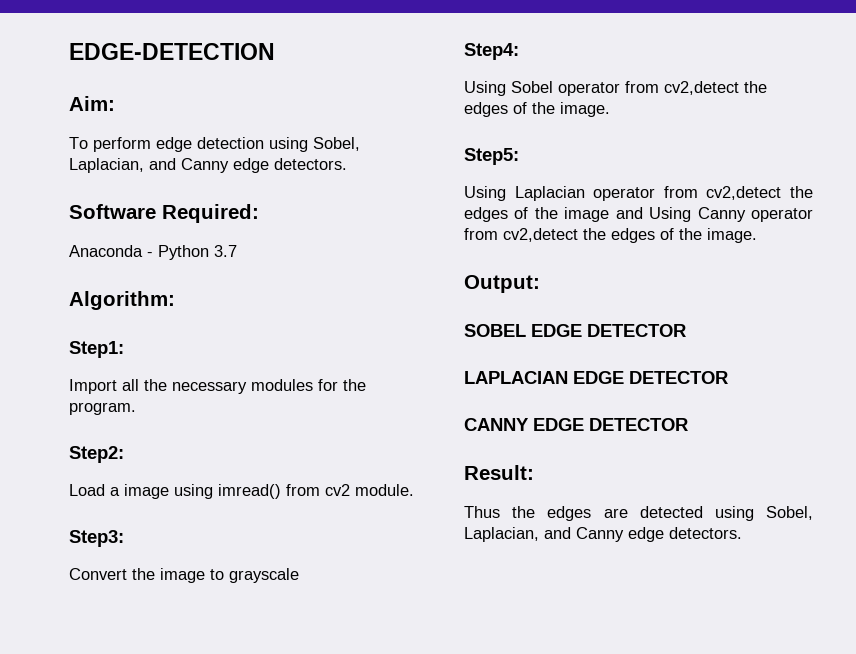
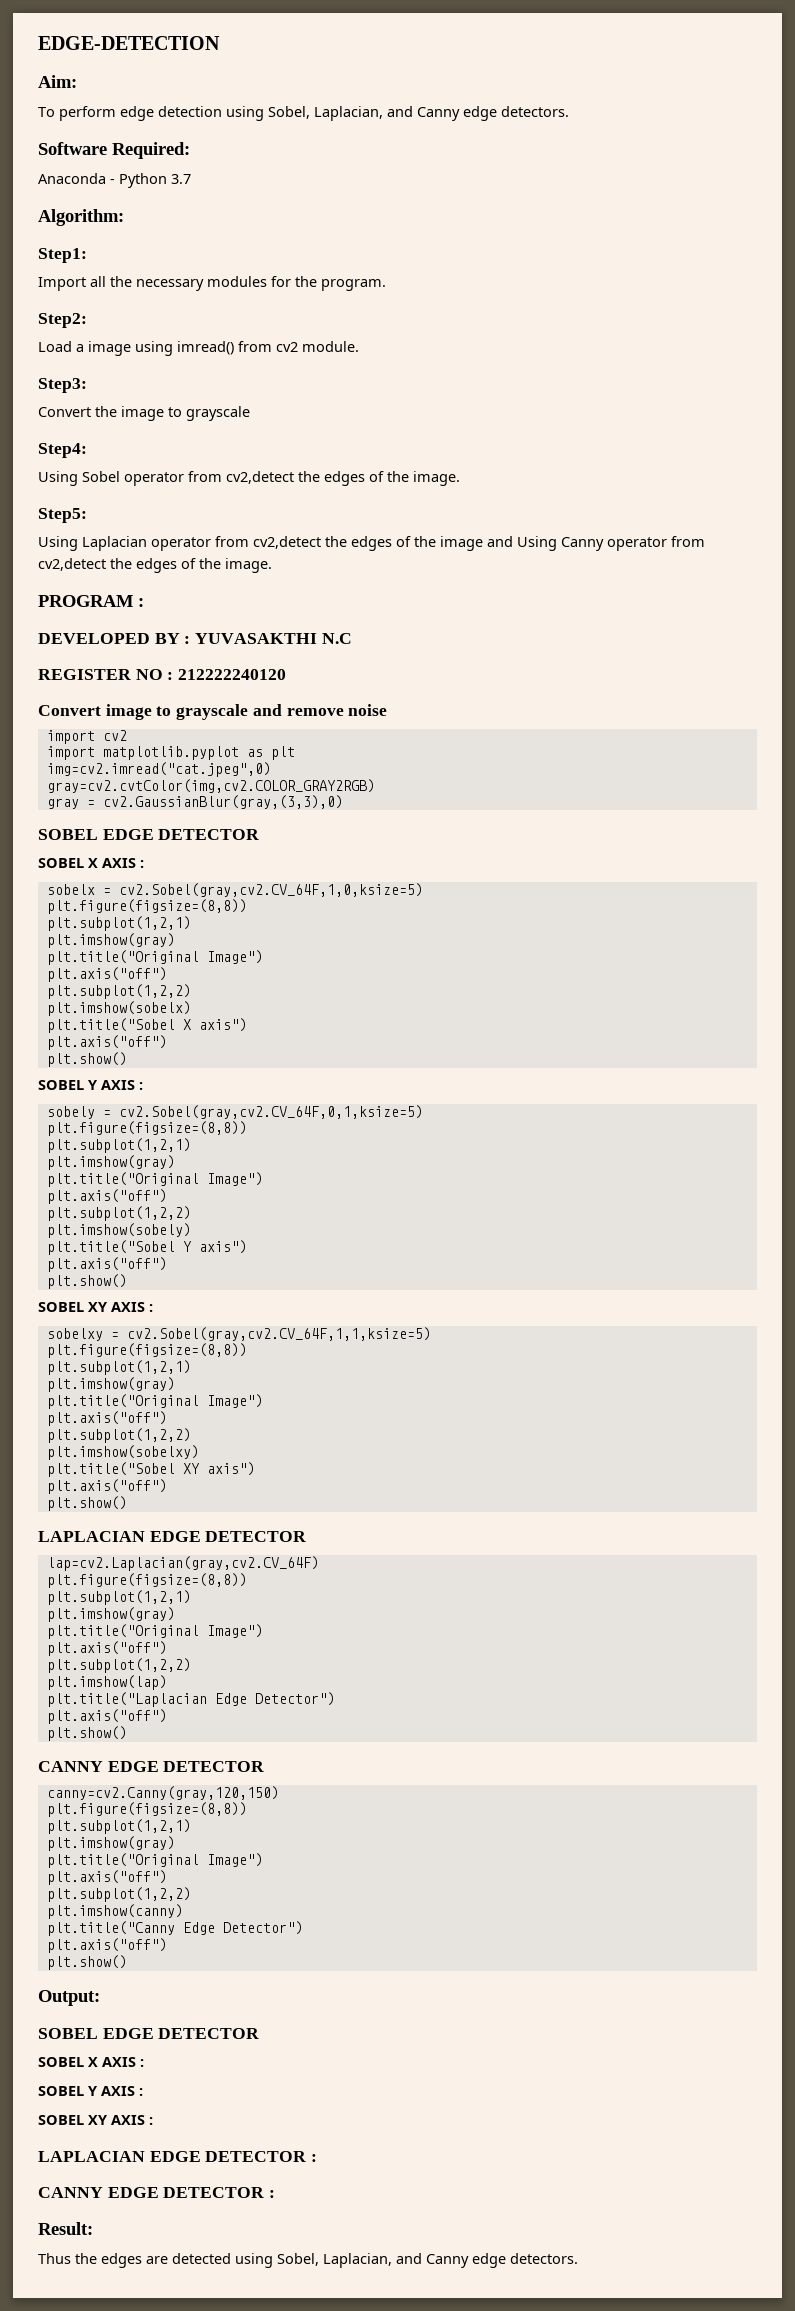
+ PROGRAM :
+ DEVELOPED BY : YUVASAKTHI N.C
+ REGISTER NO : 212222240120
+ Convert image to grayscale and remove noise
+ import cv2
+ import matplotlib.pyplot as plt
+ img=cv2.imread("cat.jpeg",0)
+ gray=cv2.cvtColor(img,cv2.COLOR_GRAY2RGB)
+ gray = cv2.GaussianBlur(gray,(3,3),0)
+ SOBEL EDGE DETECTOR
+ SOBEL X AXIS :
+ sobelx = cv2.Sobel(gray,cv2.CV_64F,1,0,ksize=5)
+ plt.figure(figsize=(8,8))
+ plt.subplot(1,2,1)
+ plt.imshow(gray)
+ plt.title("Original Image")
+ plt.axis("off")
+ plt.subplot(1,2,2)
+ plt.imshow(sobelx)
+ plt.title("Sobel X axis")
+ plt.axis("off")
+ plt.show()
+ SOBEL Y AXIS :
+ sobely = cv2.Sobel(gray,cv2.CV_64F,0,1,ksize=5)
+ plt.figure(figsize=(8,8))
+ plt.subplot(1,2,1)
+ plt.imshow(gray)
+ plt.title("Original Image")
+ plt.axis("off")
+ plt.subplot(1,2,2)
+ plt.imshow(sobely)
+ plt.title("Sobel Y axis")
+ plt.axis("off")
+ plt.show()
+ SOBEL XY AXIS :
+ sobelxy = cv2.Sobel(gray,cv2.CV_64F,1,1,ksize=5)
+ plt.figure(figsize=(8,8))
+ plt.subplot(1,2,1)
+ plt.imshow(gray)
+ plt.title("Original Image")
+ plt.axis("off")
+ plt.subplot(1,2,2)
+ plt.imshow(sobelxy)
+ plt.title("Sobel XY axis")
+ plt.axis("off")
+ plt.show()
+ LAPLACIAN EDGE DETECTOR
+ lap=cv2.Laplacian(gray,cv2.CV_64F)
+ plt.figure(figsize=(8,8))
+ plt.subplot(1,2,1)
+ plt.imshow(gray)
+ plt.title("Original Image")
+ plt.axis("off")
+ plt.subplot(1,2,2)
+ plt.imshow(lap)
+ plt.title("Laplacian Edge Detector")
+ plt.axis("off")
+ plt.show()
+ CANNY EDGE DETECTOR
+ canny=cv2.Canny(gray,120,150)
+ plt.figure(figsize=(8,8))
+ plt.subplot(1,2,1)
+ plt.imshow(gray)
+ plt.title("Original Image")
+ plt.axis("off")
+ plt.subplot(1,2,2)
+ plt.imshow(canny)
+ plt.title("Canny Edge Detector")
+ plt.axis("off")
+ plt.show()
  Output:
  SOBEL EDGE DETECTOR
- LAPLACIAN EDGE DETECTOR
- CANNY EDGE DETECTOR
+ SOBEL X AXIS :
+ SOBEL Y AXIS :
+ SOBEL XY AXIS :
+ LAPLACIAN EDGE DETECTOR :
+ CANNY EDGE DETECTOR :

